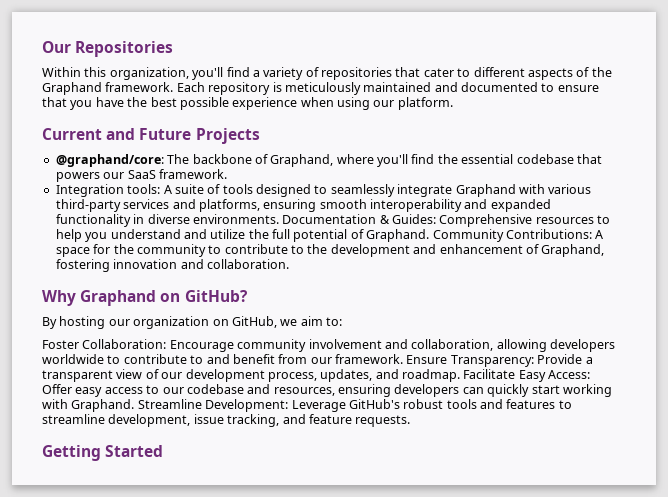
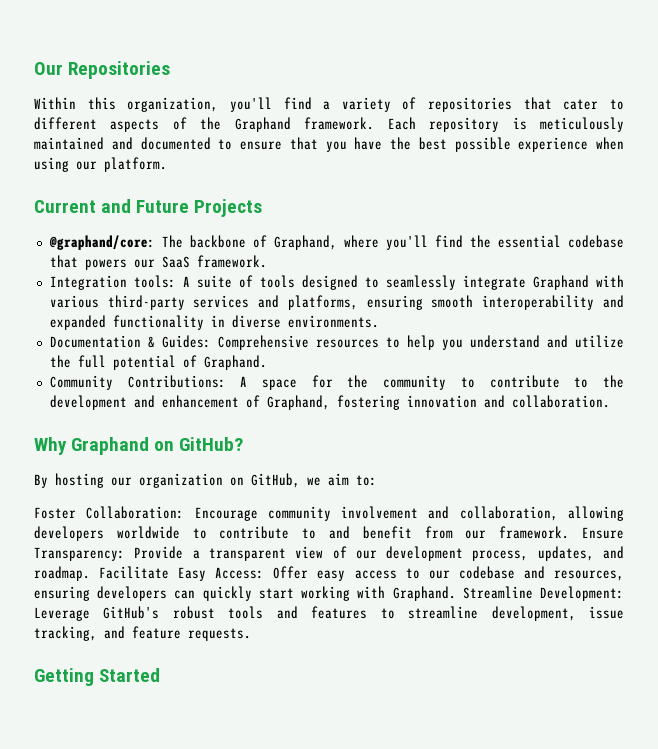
- A suite of tools designed to seamlessly integrate Graphand with various third-party services and platforms, ensuring smooth interoperability and expanded functionality in diverse environments. Documentation & Guides:
+ A suite of tools designed to seamlessly integrate Graphand with various third-party services and platforms, ensuring smooth interoperability and expanded functionality in diverse environments.
+ Documentation & Guides:
- Comprehensive resources to help you understand and utilize the full potential of Graphand. Community Contributions:
+ Comprehensive resources to help you understand and utilize the full potential of Graphand.
+ Community Contributions:

